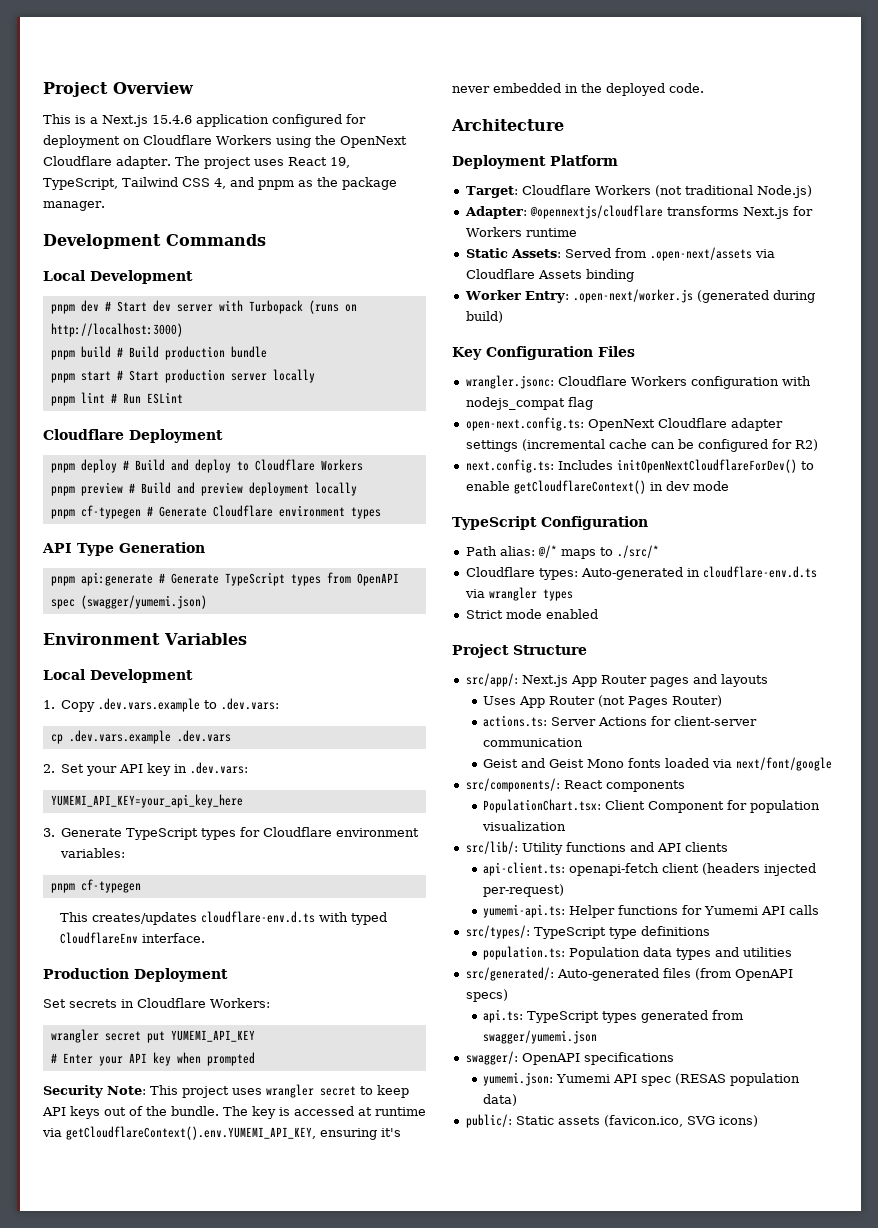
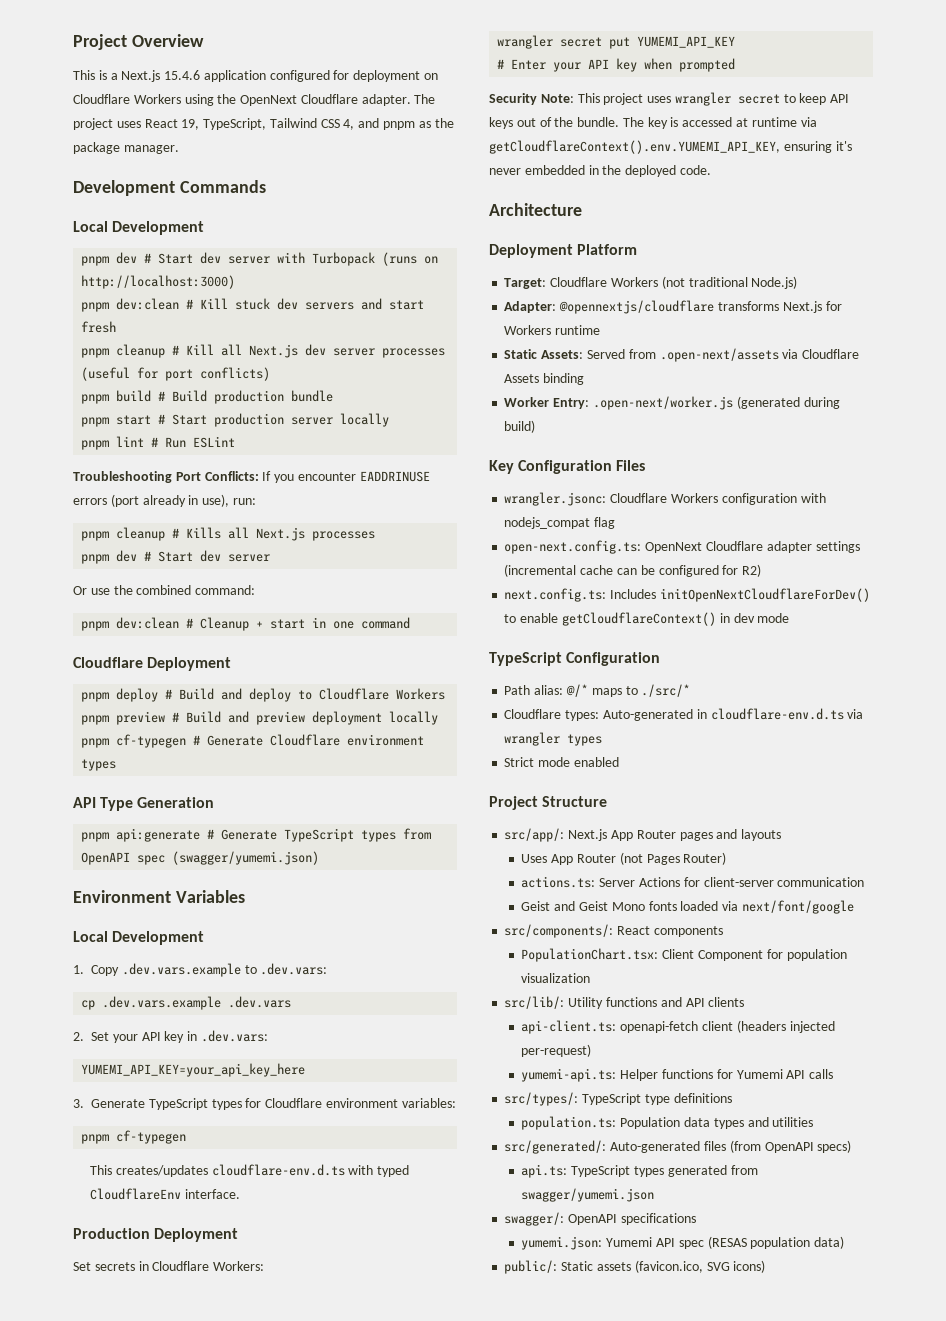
+ pnpm dev:clean # Kill stuck dev servers and start fresh
+ pnpm cleanup # Kill all Next.js dev server processes (useful for port conflicts)
+ Troubleshooting Port Conflicts: If you encounter EADDRINUSE errors (port already in use), run:
+ pnpm cleanup # Kills all Next.js processes
+ pnpm dev # Start dev server
+ Or use the combined command:
+ pnpm dev:clean # Cleanup + start in one command

